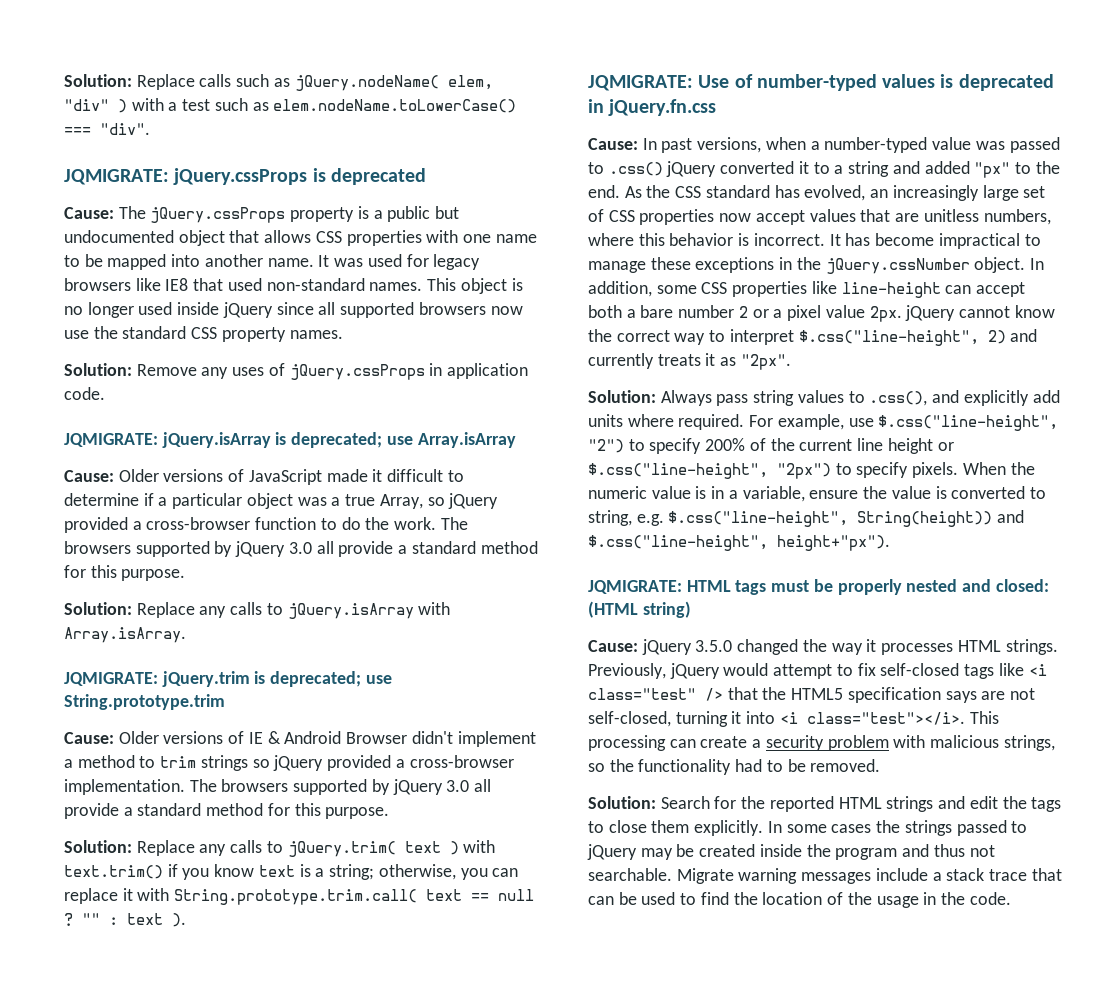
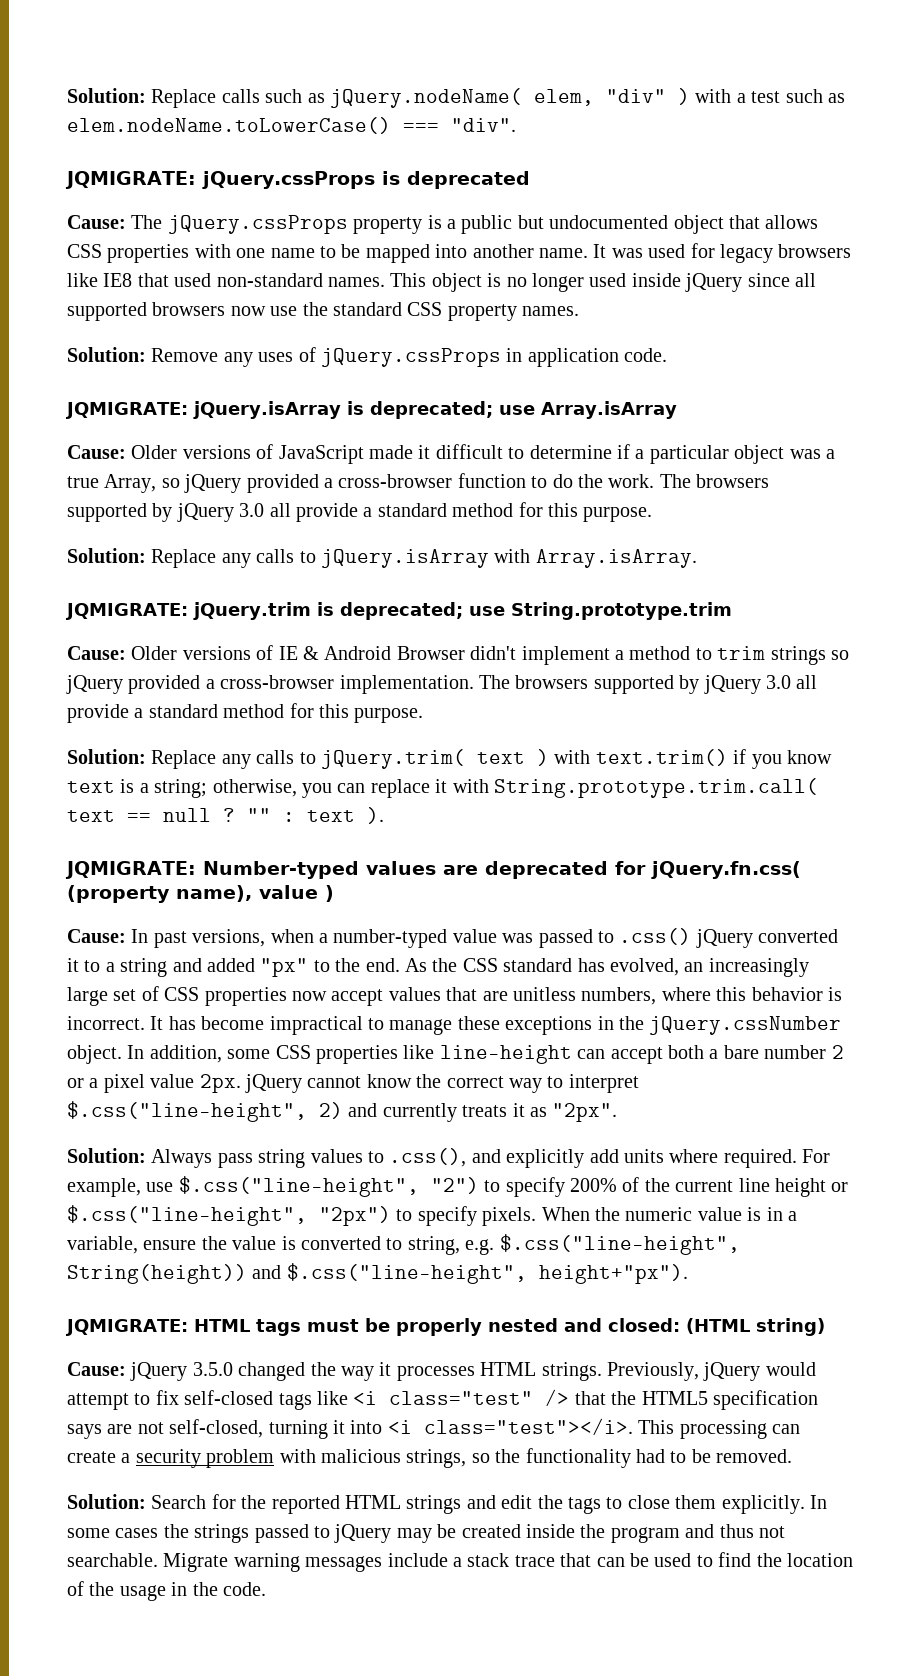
- JQMIGRATE: Use of number-typed values is deprecated in jQuery.fn.css
+ JQMIGRATE: Number-typed values are deprecated for jQuery.fn.css( (property name), value )

